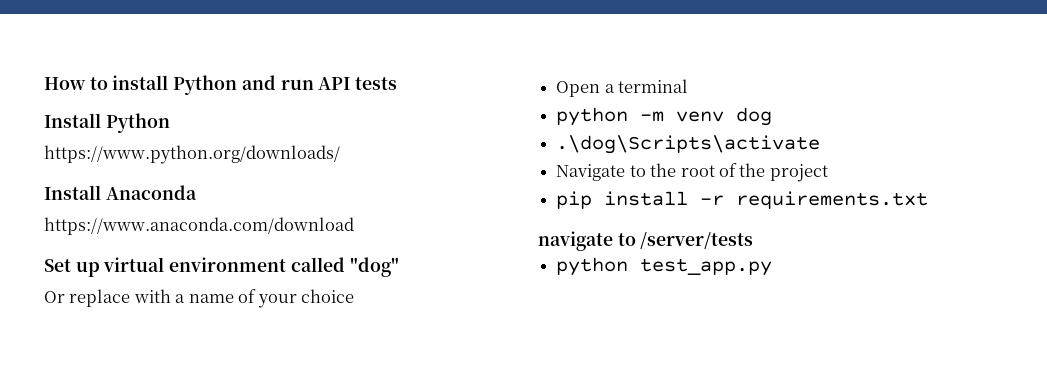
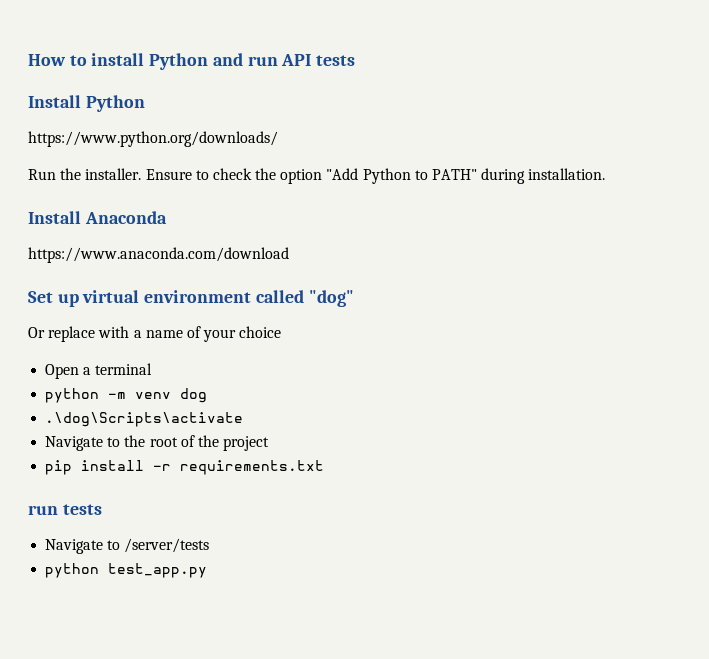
+ Run the installer. Ensure to check the option "Add Python to PATH" during installation.
- navigate to /server/tests
+ run tests
+ Navigate to /server/tests

